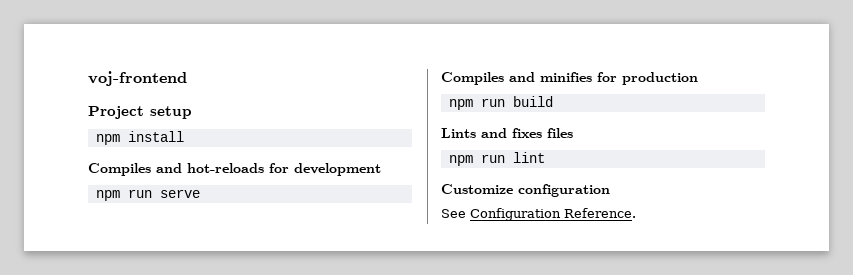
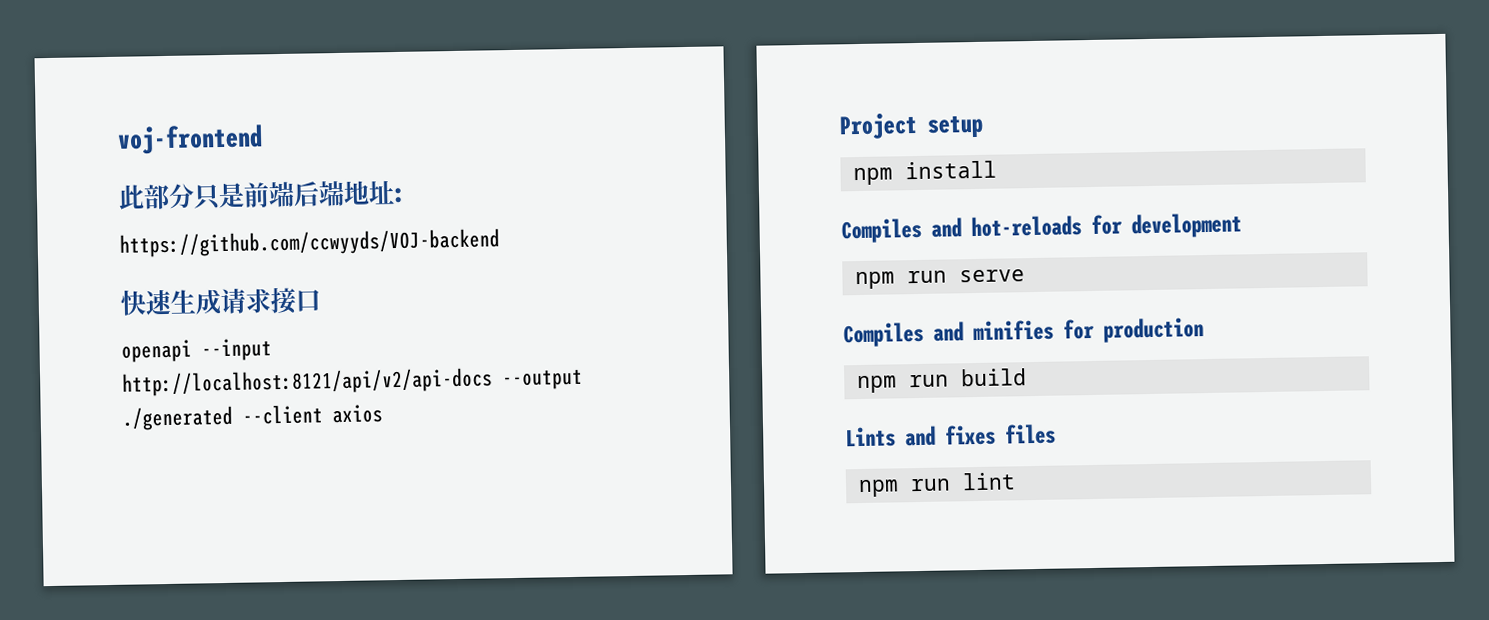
+ 此部分只是前端后端地址:
+ https://github.com/ccwyyds/VOJ-backend
+ 快速生成请求接口
+ openapi --input http://localhost:8121/api/v2/api-docs --output ./generated --client axios
- Customize configuration
- See Configuration Reference.

